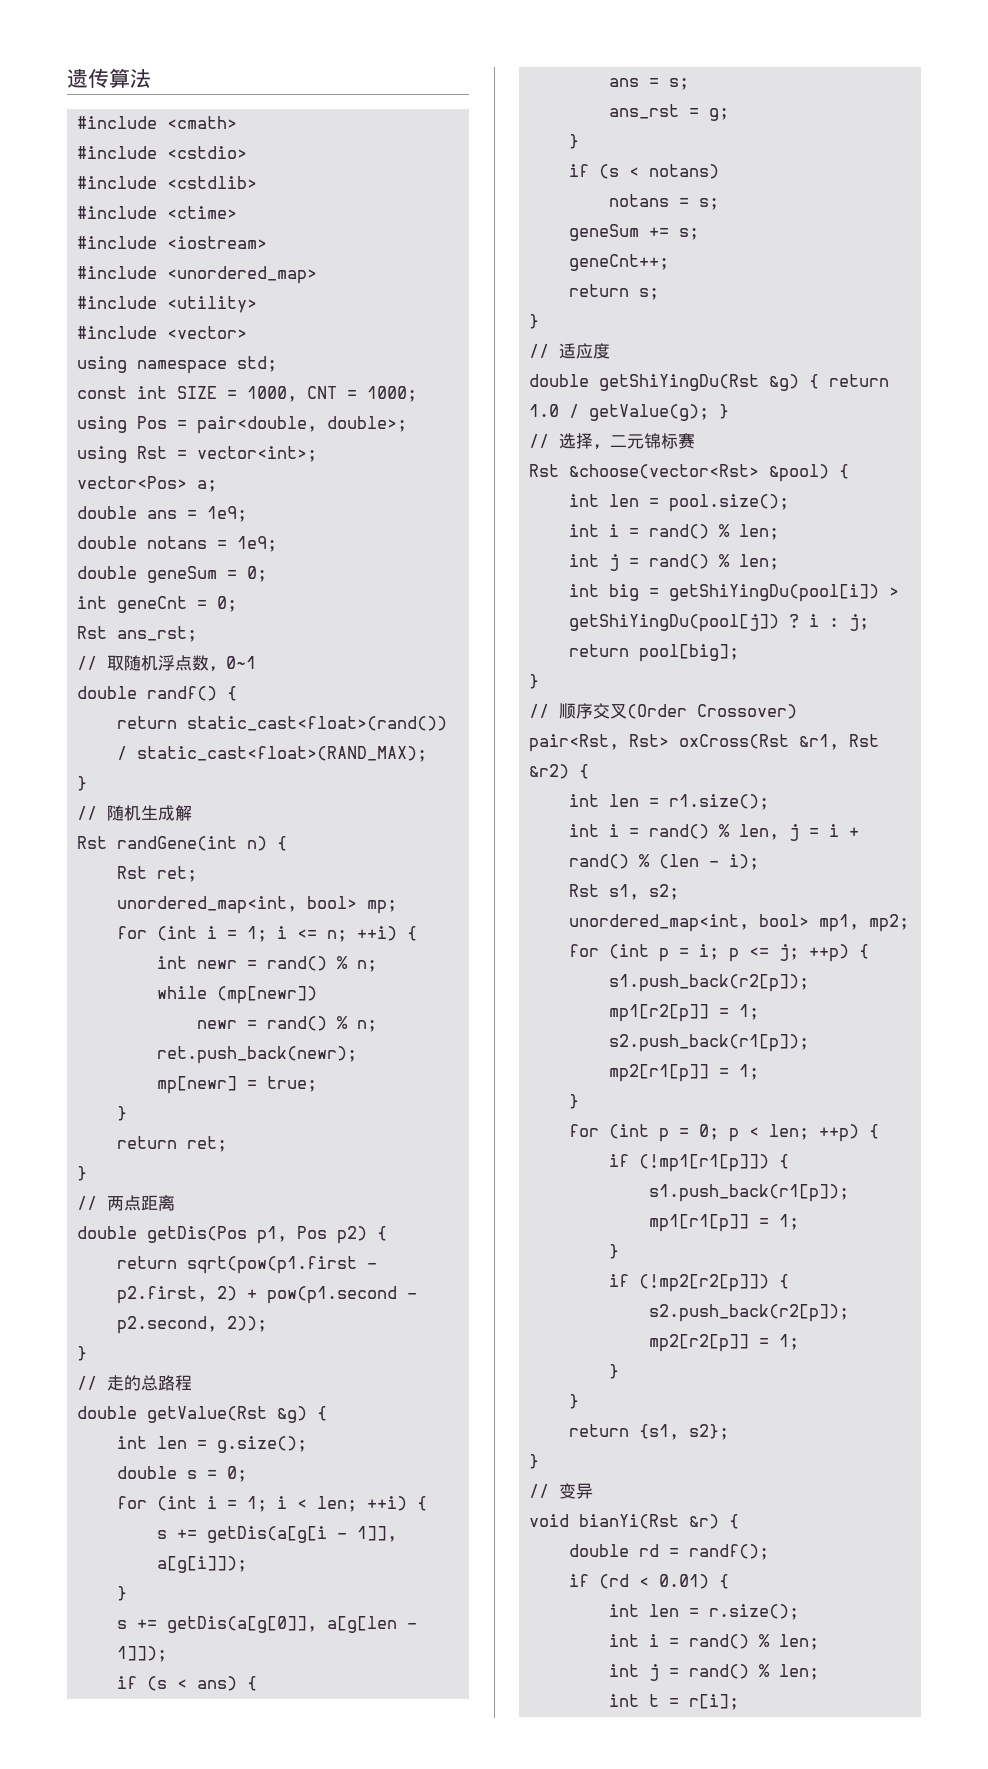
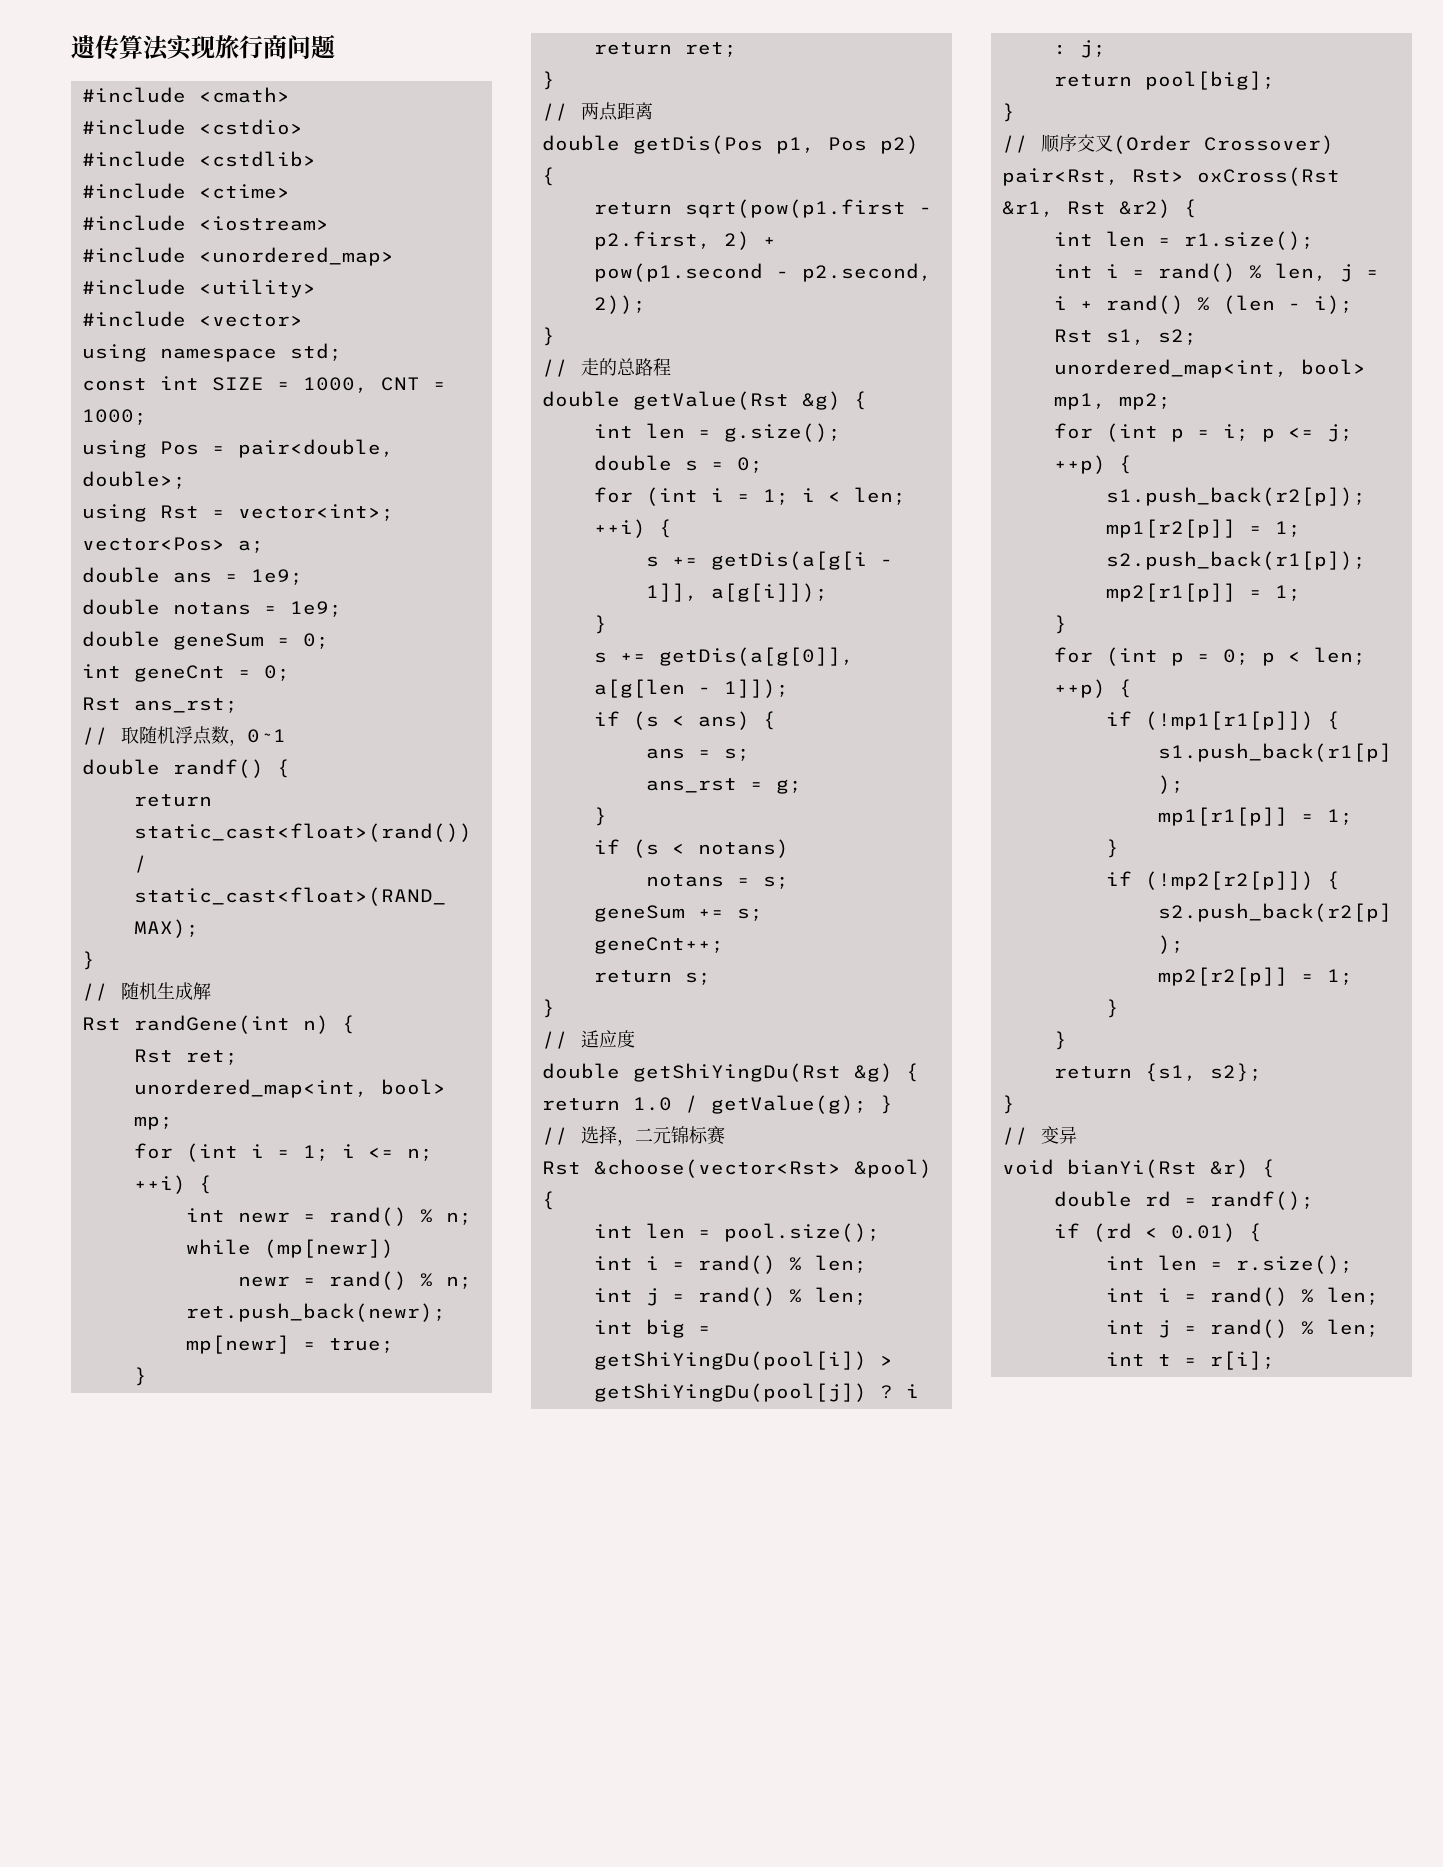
- 遗传算法
+ 遗传算法实现旅行商问题

